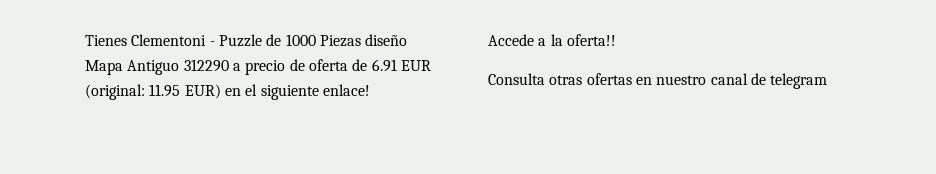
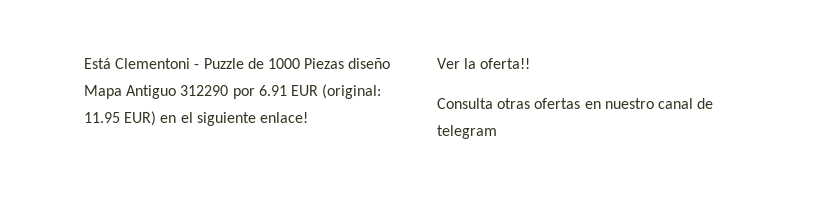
- Tienes Clementoni - Puzzle de 1000 Piezas diseño Mapa Antiguo 312290 a precio de oferta de 6.91 EUR (original: 11.95 EUR) en el siguiente enlace!
+ Está Clementoni - Puzzle de 1000 Piezas diseño Mapa Antiguo 312290 por 6.91 EUR (original: 11.95 EUR) en el siguiente enlace!
- Accede a la oferta!!
+ Ver la oferta!!

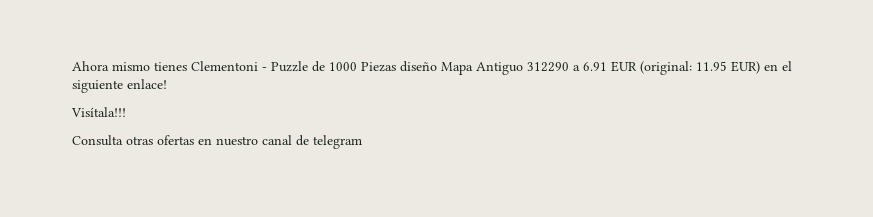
- Está Clementoni - Puzzle de 1000 Piezas diseño Mapa Antiguo 312290 por 6.91 EUR (original: 11.95 EUR) en el siguiente enlace!
+ Ahora mismo tienes Clementoni - Puzzle de 1000 Piezas diseño Mapa Antiguo 312290 a 6.91 EUR (original: 11.95 EUR) en el siguiente enlace!
- Ver la oferta!!
+ Visítala!!!

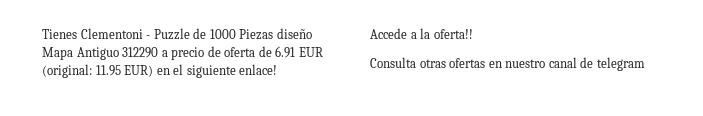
- Ahora mismo tienes Clementoni - Puzzle de 1000 Piezas diseño Mapa Antiguo 312290 a 6.91 EUR (original: 11.95 EUR) en el siguiente enlace!
+ Tienes Clementoni - Puzzle de 1000 Piezas diseño Mapa Antiguo 312290 a precio de oferta de 6.91 EUR (original: 11.95 EUR) en el siguiente enlace!
- Visítala!!!
+ Accede a la oferta!!

